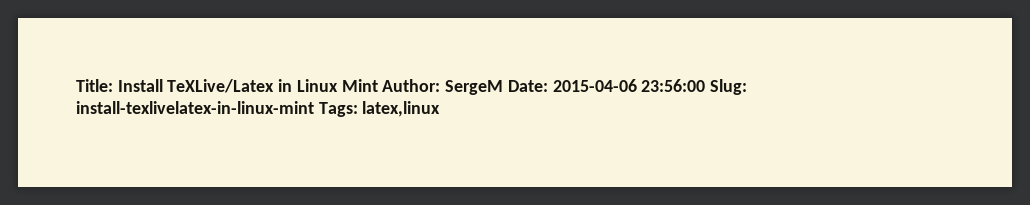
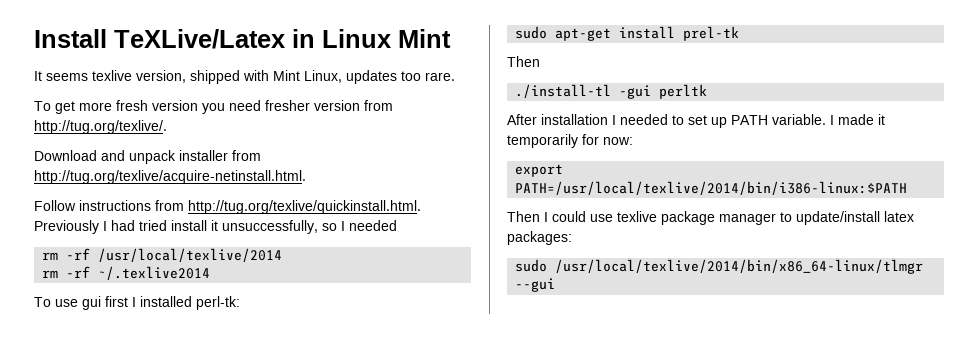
- Title: Install TeXLive/Latex in Linux Mint Author: SergeM Date: 2015-04-06 23:56:00 Slug: install-texlivelatex-in-linux-mint Tags: latex,linux
+ Install TeXLive/Latex in Linux Mint
+ It seems texlive version, shipped with Mint Linux, updates too rare.
+ To get more fresh version you need fresher version from http://tug.org/texlive/.
+ Download and unpack installer from http://tug.org/texlive/acquire-netinstall.html.
+ Follow instructions from http://tug.org/texlive/quickinstall.html. Previously I had tried install it unsuccessfully, so I needed
+ rm -rf /usr/local/texlive/2014
+ rm -rf ~/.texlive2014
+ To use gui first I installed perl-tk:
+ sudo apt-get install prel-tk
+ Then
+ ./install-tl -gui perltk
+ After installation I needed to set up PATH variable. I made it temporarily for now:
+ export PATH=/usr/local/texlive/2014/bin/i386-linux:$PATH
+ Then I could use texlive package manager to update/install latex packages:
+ sudo /usr/local/texlive/2014/bin/x86_64-linux/tlmgr --gui

